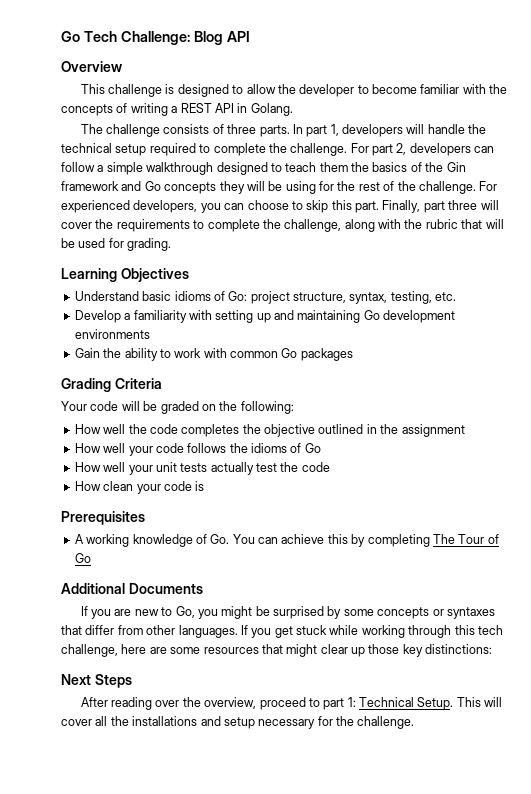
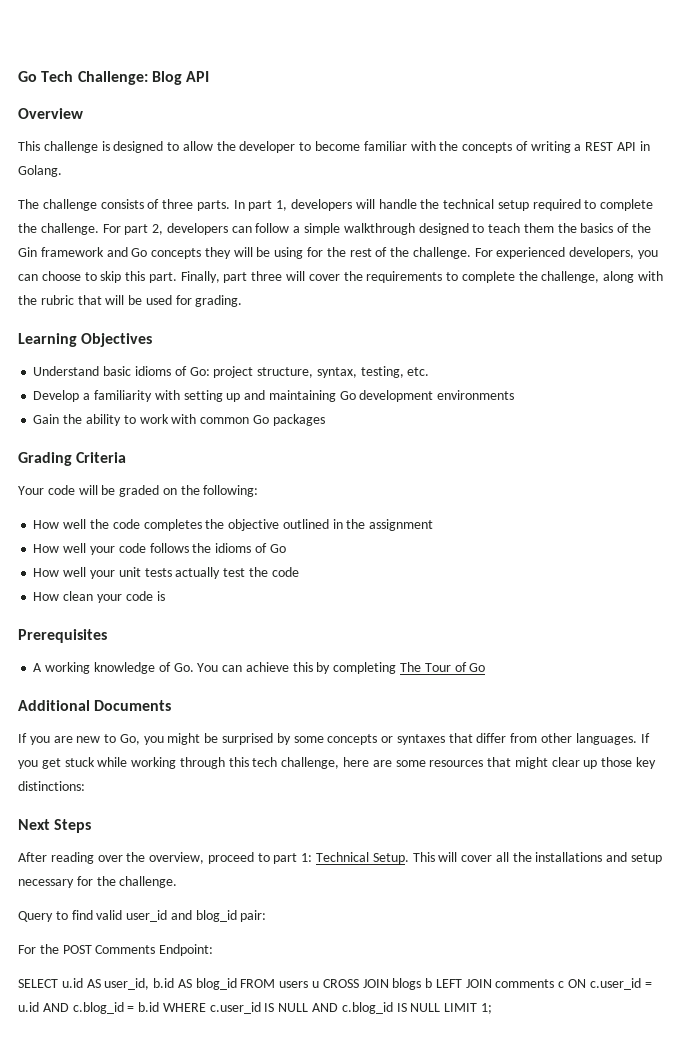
+ Query to find valid user_id and blog_id pair:
+ For the POST Comments Endpoint:
+ SELECT u.id AS user_id, b.id AS blog_id FROM users u CROSS JOIN blogs b LEFT JOIN comments c ON c.user_id = u.id AND c.blog_id = b.id WHERE c.user_id IS NULL AND c.blog_id IS NULL LIMIT 1;

